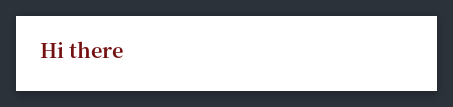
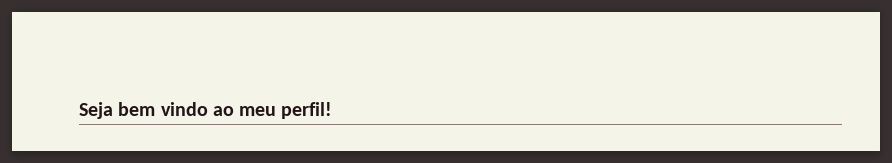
- Hi there
+ Seja bem vindo ao meu perfil!

